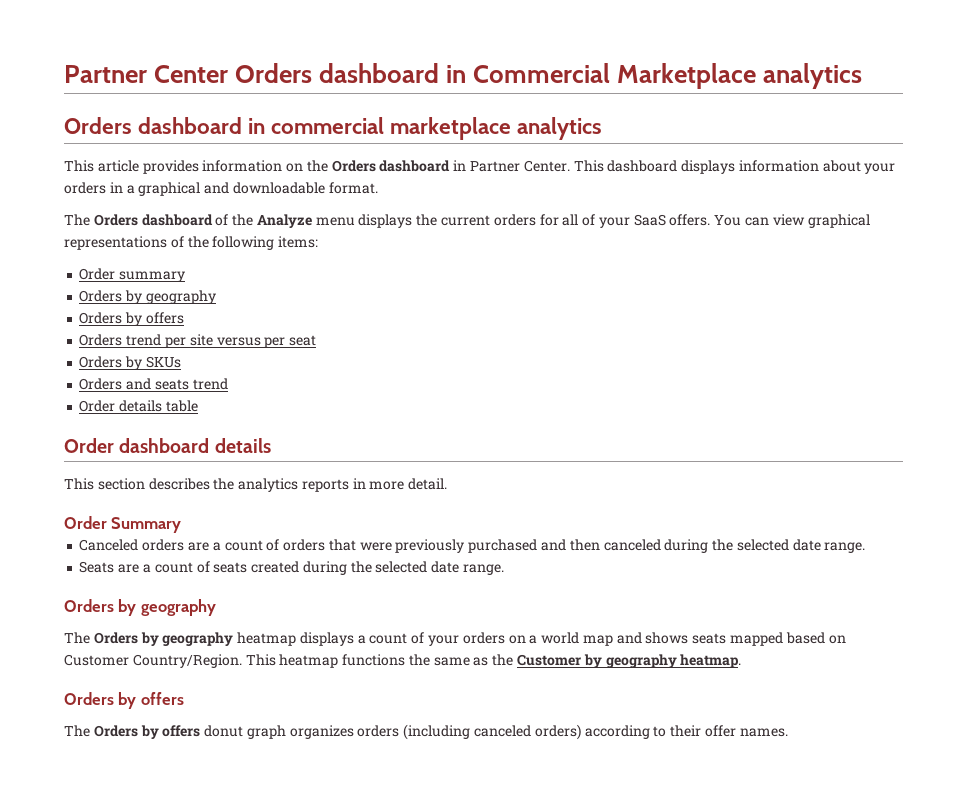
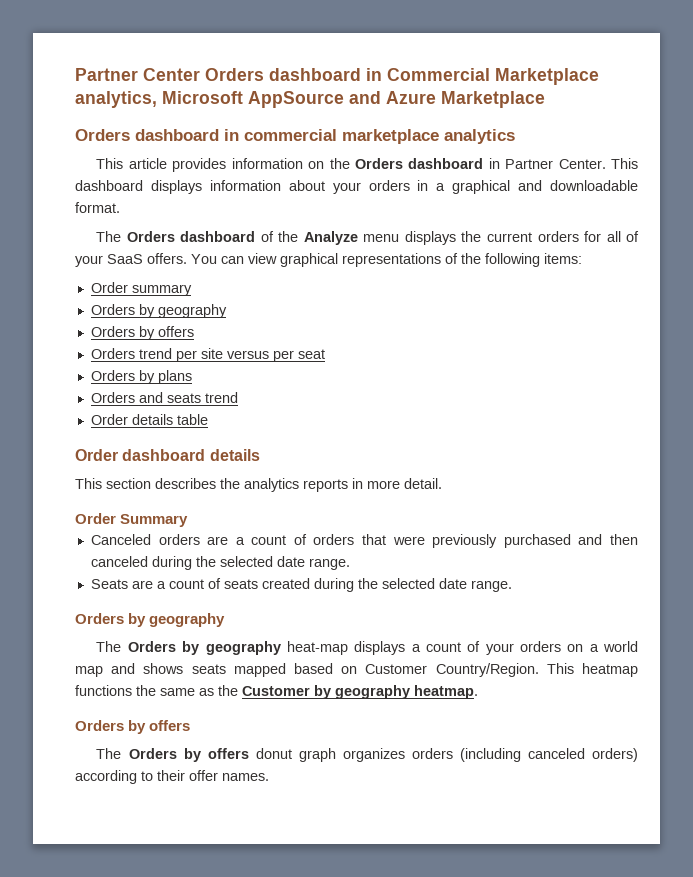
- Partner Center Orders dashboard in Commercial Marketplace analytics
+ Partner Center Orders dashboard in Commercial Marketplace analytics, Microsoft AppSource and Azure Marketplace
- Orders by SKUs
+ Orders by plans
- The Orders by geography heatmap displays a count of your orders on a world map and shows seats mapped based on Customer Country/Region.
+ The Orders by geography heat-map displays a count of your orders on a world map and shows seats mapped based on Customer Country/Region.

